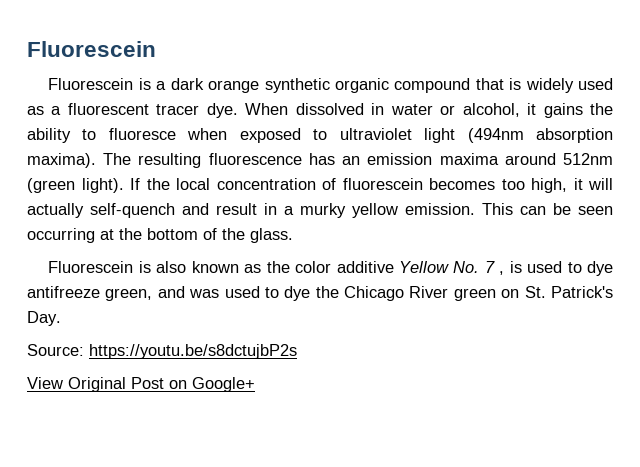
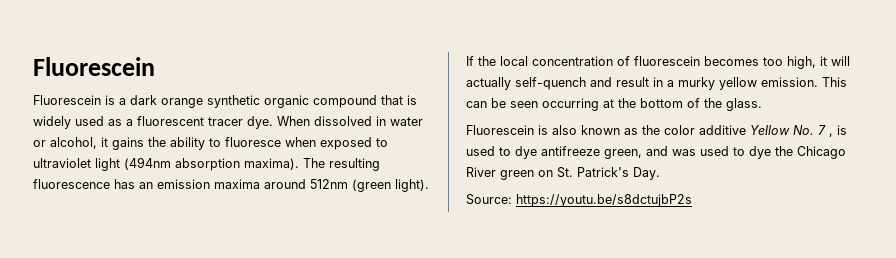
- View Original Post on Google+

